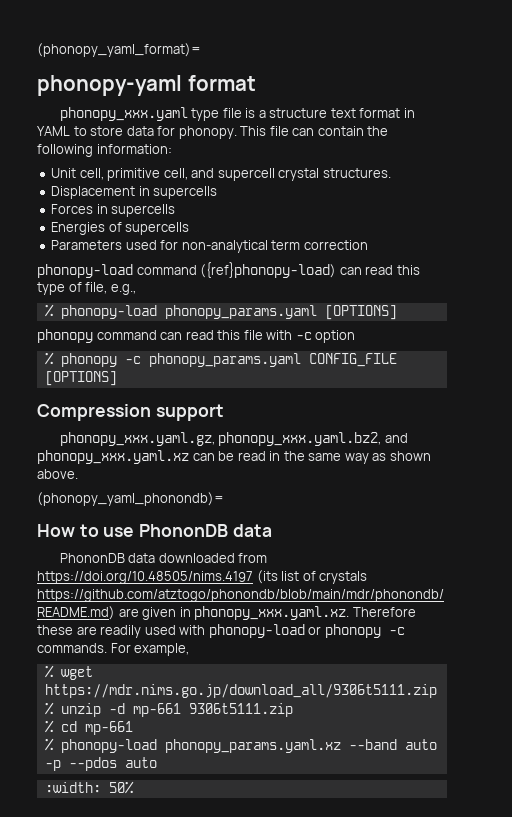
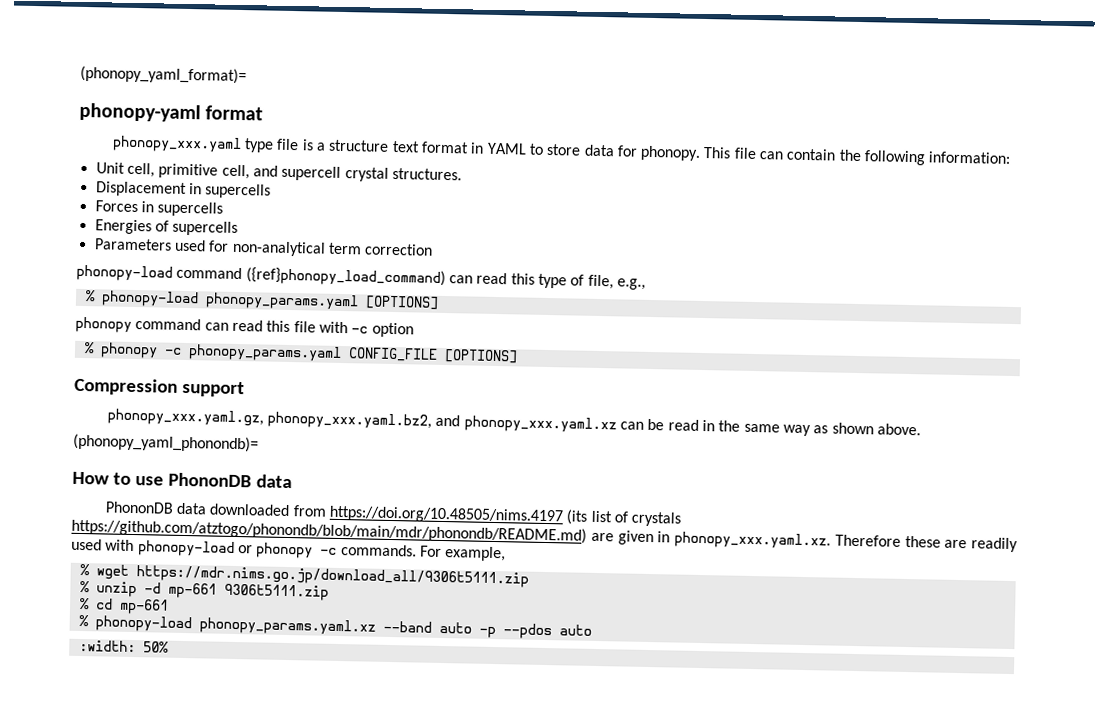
- phonopy-load command ({ref}phonopy-load) can read this type of file, e.g.,
+ phonopy-load command ({ref}phonopy_load_command) can read this type of file, e.g.,

